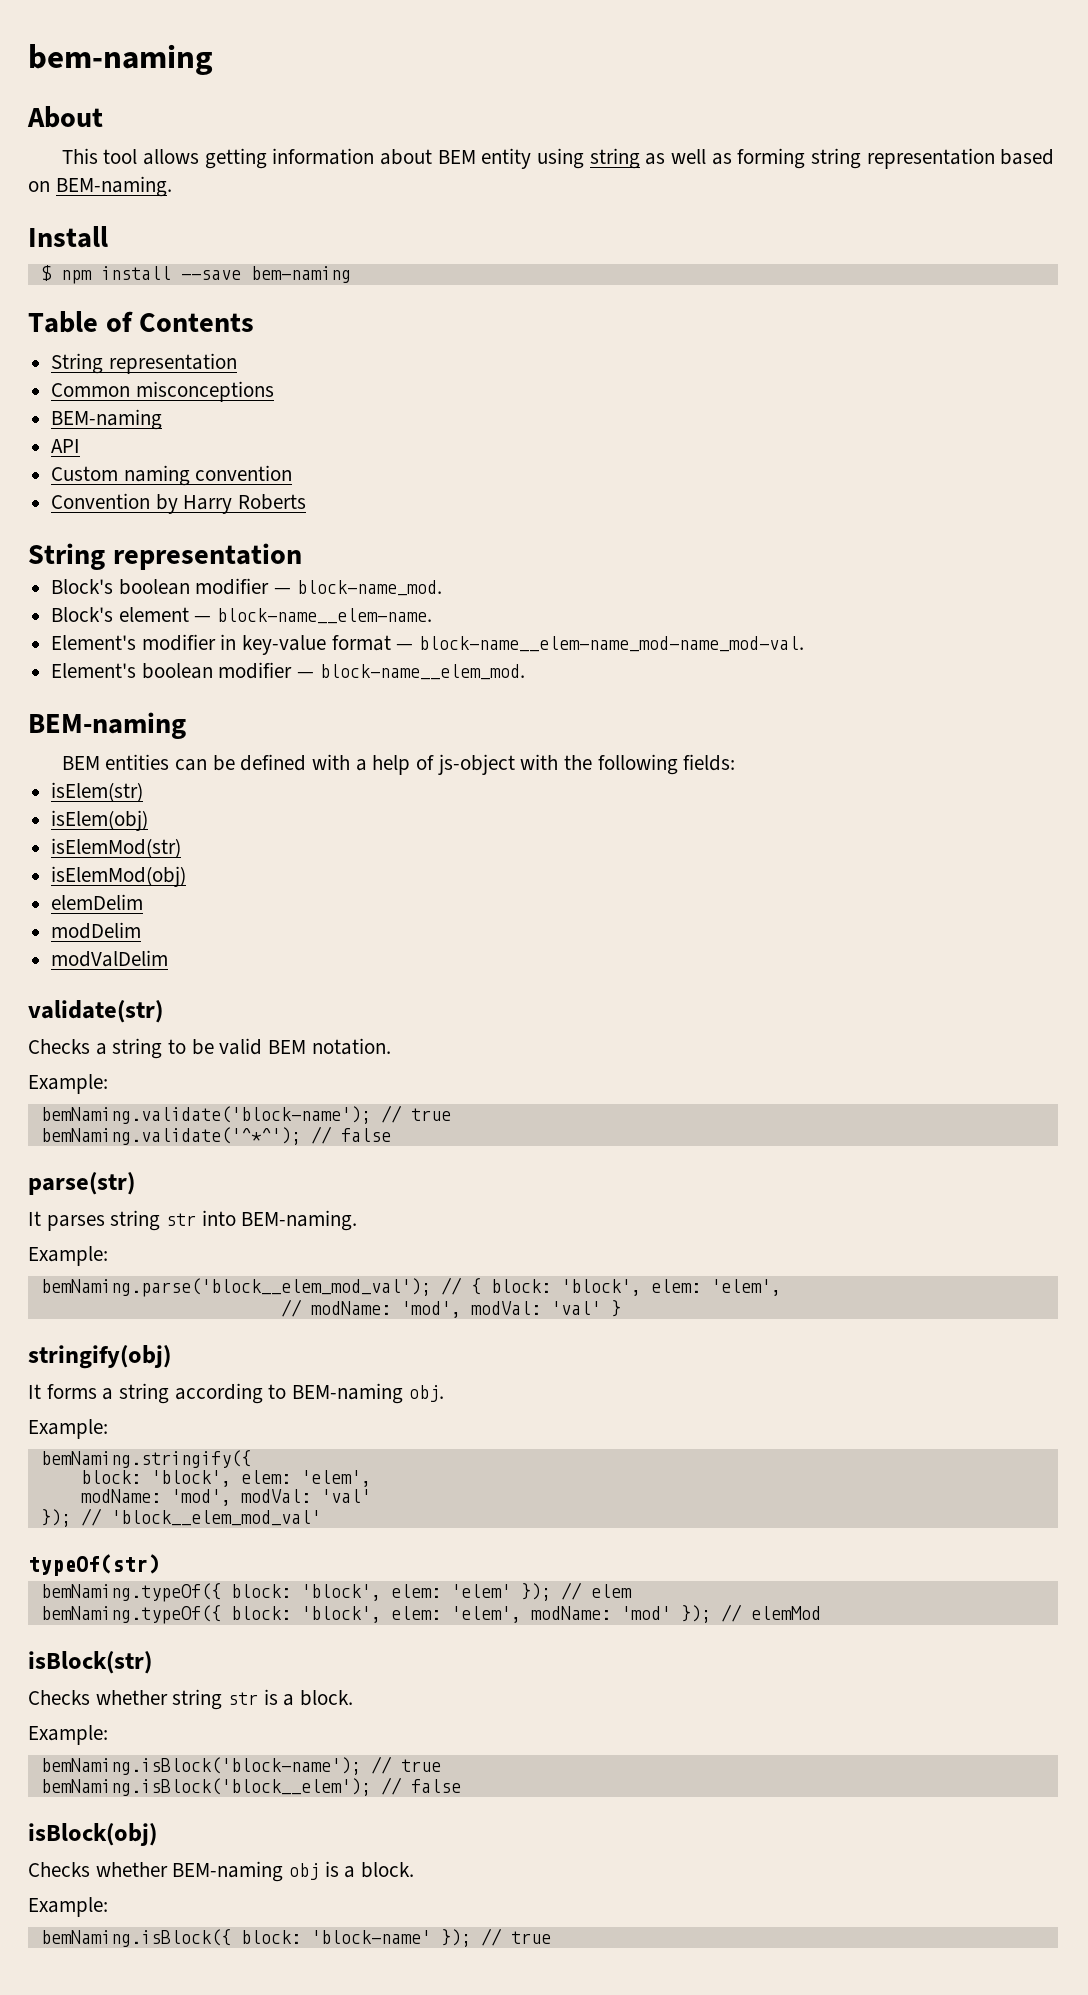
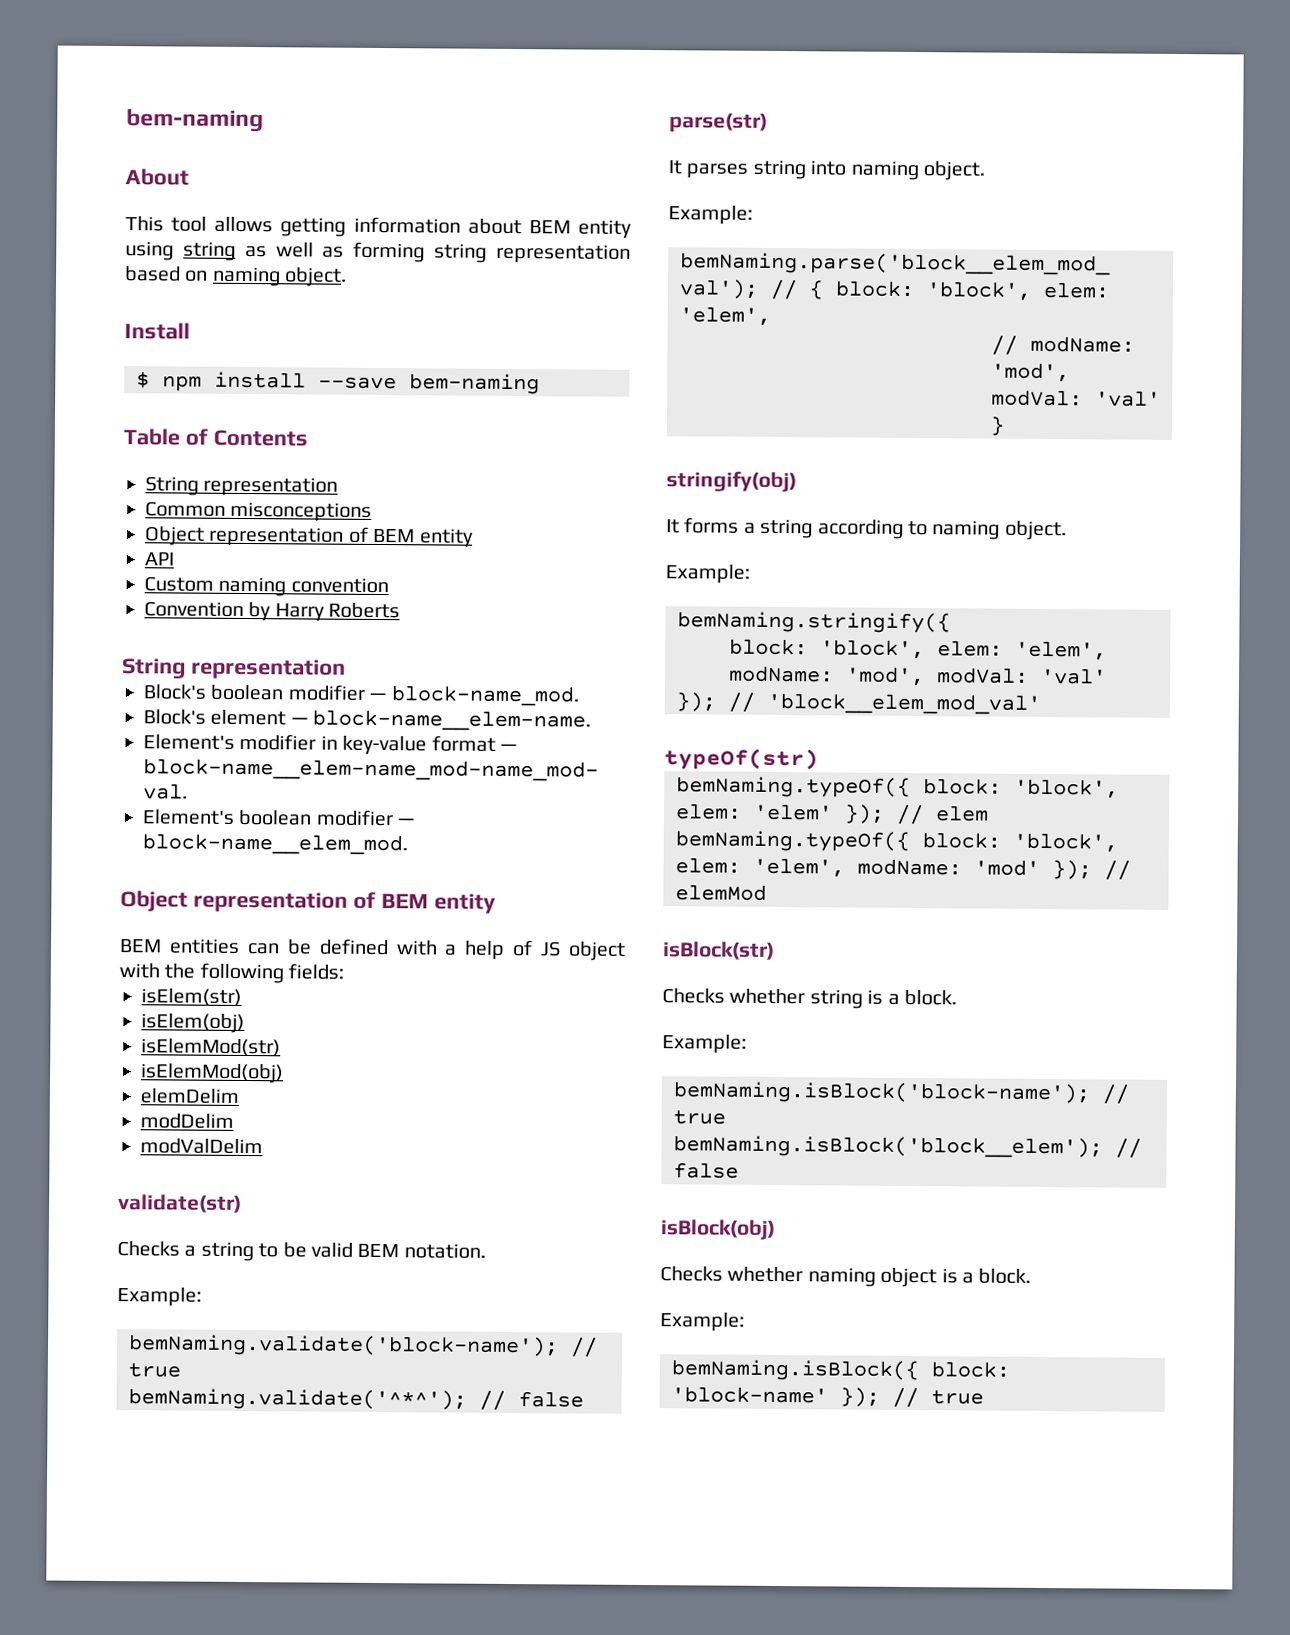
- This tool allows getting information about BEM entity using string as well as forming string representation based on BEM-naming.
+ This tool allows getting information about BEM entity using string as well as forming string representation based on naming object.
  Common misconceptions
- BEM-naming
+ Object representation of BEM entity
  Element's boolean modifier — block-name__elem_mod.
- BEM-naming
+ Object representation of BEM entity
- BEM entities can be defined with a help of js-object with the following fields:
+ BEM entities can be defined with a help of JS object with the following fields:
- It parses string str into BEM-naming.
+ It parses string into naming object.
- It forms a string according to BEM-naming obj.
+ It forms a string according to naming object.
- Checks whether string str is a block.
+ Checks whether string is a block.
- Checks whether BEM-naming obj is a block.
+ Checks whether naming object is a block.

